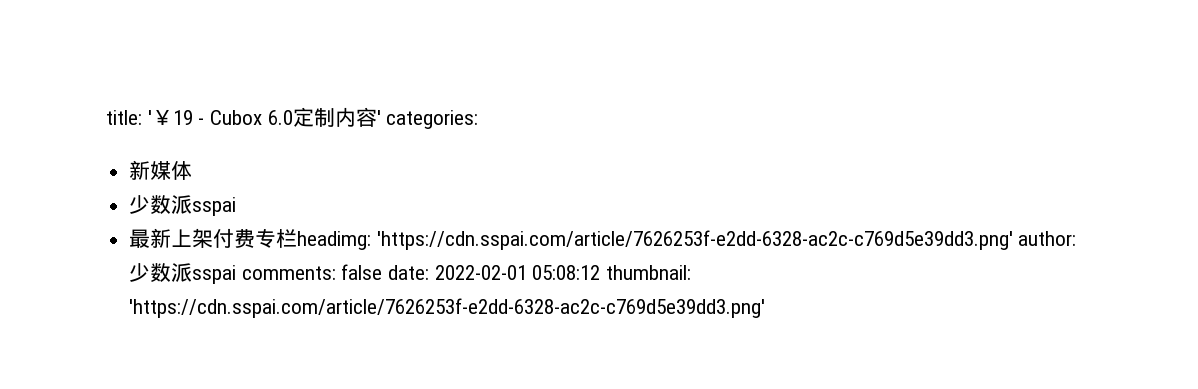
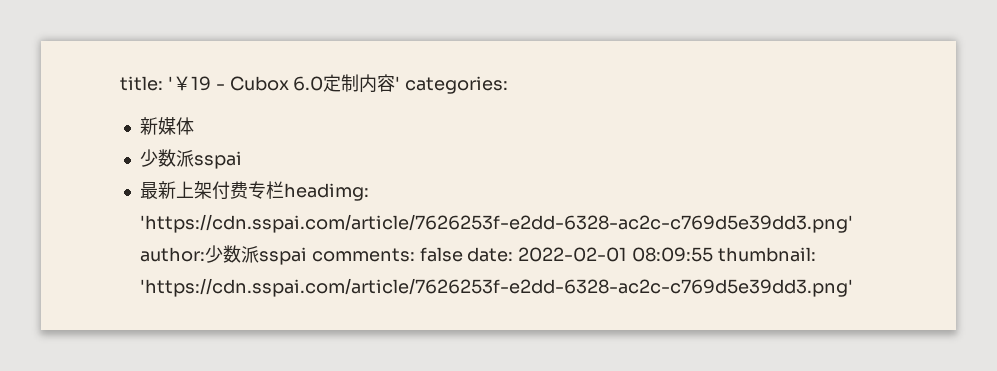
- 最新上架付费专栏headimg: 'https://cdn.sspai.com/article/7626253f-e2dd-6328-ac2c-c769d5e39dd3.png' author:少数派sspai comments: false date: 2022-02-01 05:08:12 thumbnail: 'https://cdn.sspai.com/article/7626253f-e2dd-6328-ac2c-c769d5e39dd3.png'
+ 最新上架付费专栏headimg: 'https://cdn.sspai.com/article/7626253f-e2dd-6328-ac2c-c769d5e39dd3.png' author:少数派sspai comments: false date: 2022-02-01 08:09:55 thumbnail: 'https://cdn.sspai.com/article/7626253f-e2dd-6328-ac2c-c769d5e39dd3.png'

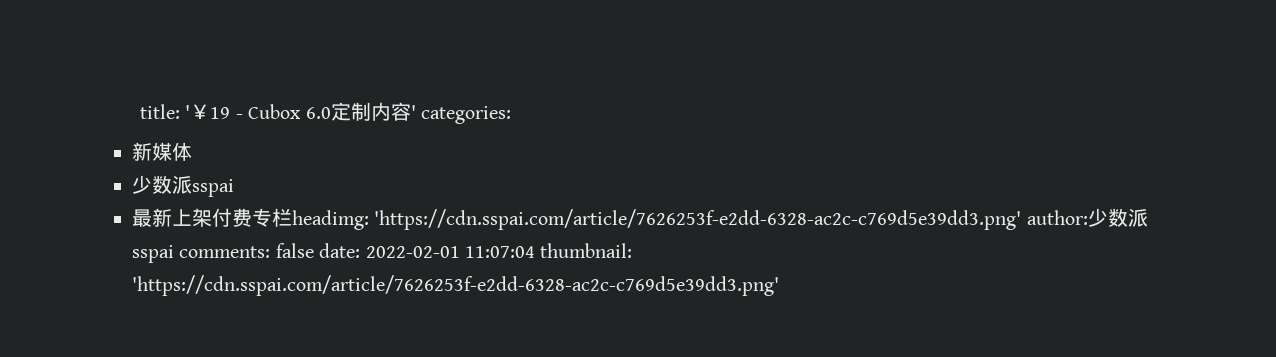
- 最新上架付费专栏headimg: 'https://cdn.sspai.com/article/7626253f-e2dd-6328-ac2c-c769d5e39dd3.png' author:少数派sspai comments: false date: 2022-02-01 08:09:55 thumbnail: 'https://cdn.sspai.com/article/7626253f-e2dd-6328-ac2c-c769d5e39dd3.png'
+ 最新上架付费专栏headimg: 'https://cdn.sspai.com/article/7626253f-e2dd-6328-ac2c-c769d5e39dd3.png' author:少数派sspai comments: false date: 2022-02-01 11:07:04 thumbnail: 'https://cdn.sspai.com/article/7626253f-e2dd-6328-ac2c-c769d5e39dd3.png'

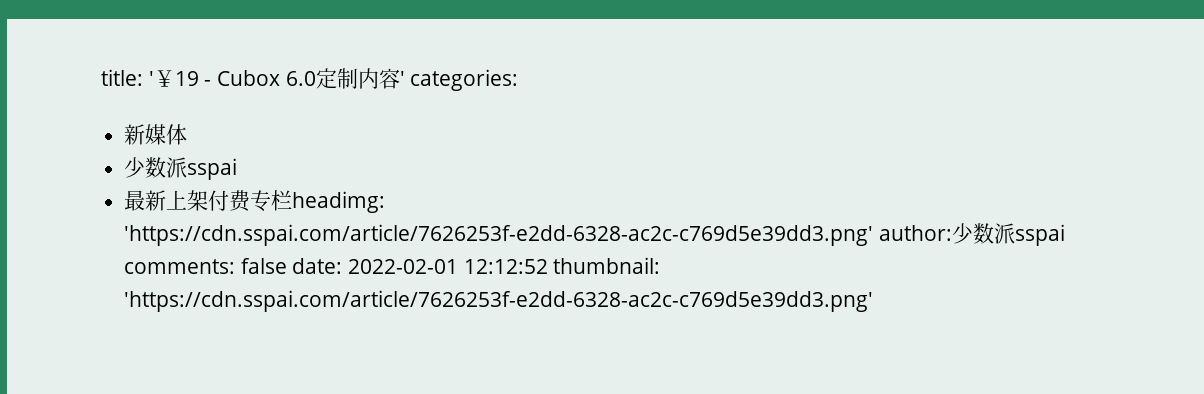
- 最新上架付费专栏headimg: 'https://cdn.sspai.com/article/7626253f-e2dd-6328-ac2c-c769d5e39dd3.png' author:少数派sspai comments: false date: 2022-02-01 11:07:04 thumbnail: 'https://cdn.sspai.com/article/7626253f-e2dd-6328-ac2c-c769d5e39dd3.png'
+ 最新上架付费专栏headimg: 'https://cdn.sspai.com/article/7626253f-e2dd-6328-ac2c-c769d5e39dd3.png' author:少数派sspai comments: false date: 2022-02-01 12:12:52 thumbnail: 'https://cdn.sspai.com/article/7626253f-e2dd-6328-ac2c-c769d5e39dd3.png'

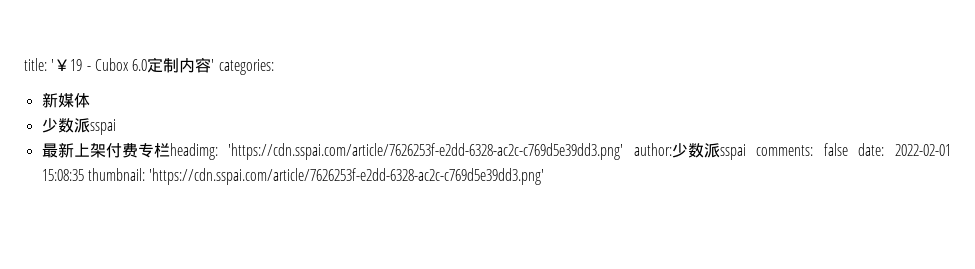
- 最新上架付费专栏headimg: 'https://cdn.sspai.com/article/7626253f-e2dd-6328-ac2c-c769d5e39dd3.png' author:少数派sspai comments: false date: 2022-02-01 12:12:52 thumbnail: 'https://cdn.sspai.com/article/7626253f-e2dd-6328-ac2c-c769d5e39dd3.png'
+ 最新上架付费专栏headimg: 'https://cdn.sspai.com/article/7626253f-e2dd-6328-ac2c-c769d5e39dd3.png' author:少数派sspai comments: false date: 2022-02-01 15:08:35 thumbnail: 'https://cdn.sspai.com/article/7626253f-e2dd-6328-ac2c-c769d5e39dd3.png'

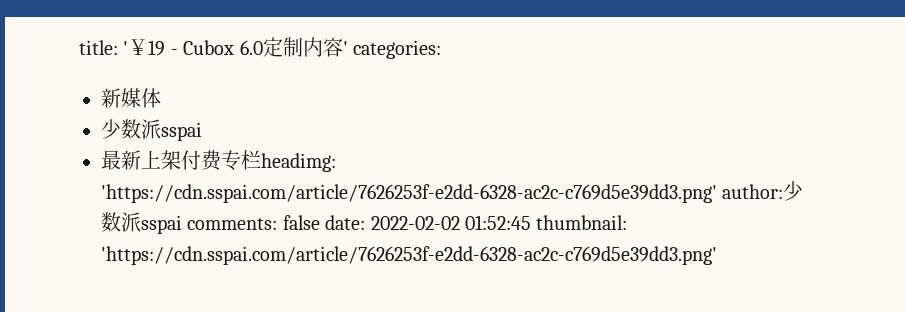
- 最新上架付费专栏headimg: 'https://cdn.sspai.com/article/7626253f-e2dd-6328-ac2c-c769d5e39dd3.png' author:少数派sspai comments: false date: 2022-02-01 15:08:35 thumbnail: 'https://cdn.sspai.com/article/7626253f-e2dd-6328-ac2c-c769d5e39dd3.png'
+ 最新上架付费专栏headimg: 'https://cdn.sspai.com/article/7626253f-e2dd-6328-ac2c-c769d5e39dd3.png' author:少数派sspai comments: false date: 2022-02-02 01:52:45 thumbnail: 'https://cdn.sspai.com/article/7626253f-e2dd-6328-ac2c-c769d5e39dd3.png'

